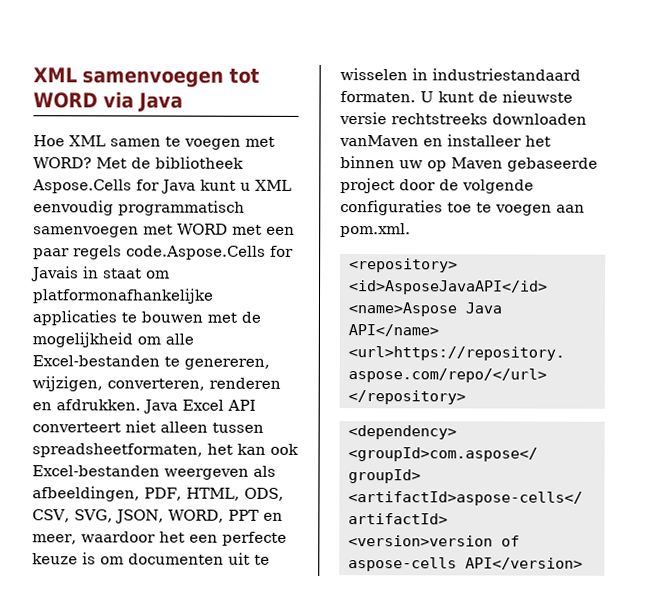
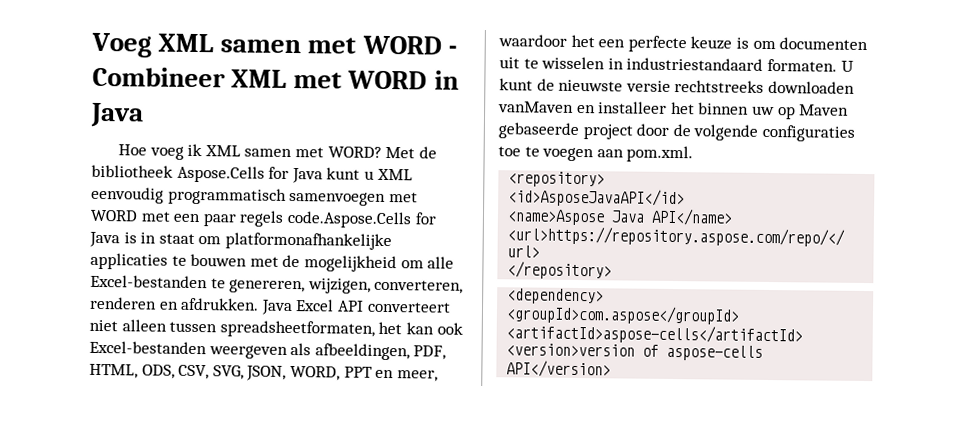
- XML samenvoegen tot WORD via Java
- Hoe XML samen te voegen met WORD?
+ Voeg XML samen met WORD - Combineer XML met WORD in Java
+ Hoe voeg ik XML samen met WORD?
- Met de bibliotheek Aspose.Cells for Java kunt u XML eenvoudig programmatisch samenvoegen met WORD met een paar regels code.Aspose.Cells for Javais in staat om platformonafhankelijke applicaties te bouwen met de mogelijkheid om alle Excel-bestanden te genereren, wijzigen, converteren, renderen en afdrukken.
+ Met de bibliotheek Aspose.Cells for Java kunt u XML eenvoudig programmatisch samenvoegen met WORD met een paar regels code.Aspose.Cells for Java is in staat om platformonafhankelijke applicaties te bouwen met de mogelijkheid om alle Excel-bestanden te genereren, wijzigen, converteren, renderen en afdrukken.

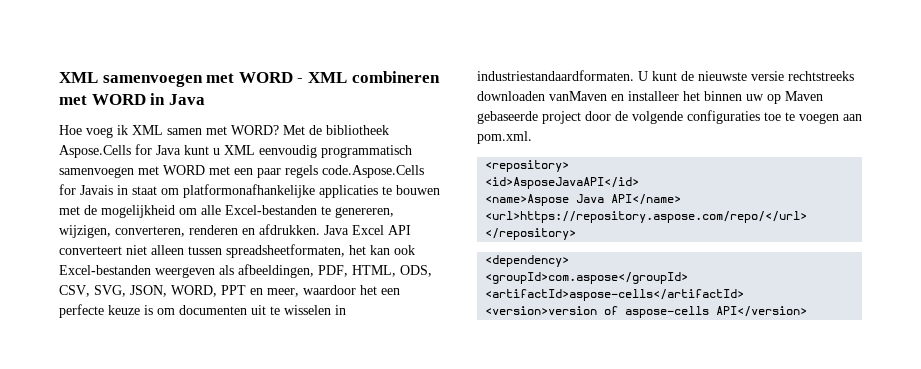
- Voeg XML samen met WORD - Combineer XML met WORD in Java
+ XML samenvoegen met WORD - XML combineren met WORD in Java
- Met de bibliotheek Aspose.Cells for Java kunt u XML eenvoudig programmatisch samenvoegen met WORD met een paar regels code.Aspose.Cells for Java is in staat om platformonafhankelijke applicaties te bouwen met de mogelijkheid om alle Excel-bestanden te genereren, wijzigen, converteren, renderen en afdrukken.
+ Met de bibliotheek Aspose.Cells for Java kunt u XML eenvoudig programmatisch samenvoegen met WORD met een paar regels code.Aspose.Cells for Javais in staat om platformonafhankelijke applicaties te bouwen met de mogelijkheid om alle Excel-bestanden te genereren, wijzigen, converteren, renderen en afdrukken.
- Java Excel API converteert niet alleen tussen spreadsheetformaten, het kan ook Excel-bestanden weergeven als afbeeldingen, PDF, HTML, ODS, CSV, SVG, JSON, WORD, PPT en meer, waardoor het een perfecte keuze is om documenten uit te wisselen in industriestandaard formaten.
+ Java Excel API converteert niet alleen tussen spreadsheetformaten, het kan ook Excel-bestanden weergeven als afbeeldingen, PDF, HTML, ODS, CSV, SVG, JSON, WORD, PPT en meer, waardoor het een perfecte keuze is om documenten uit te wisselen in industriestandaardformaten.

